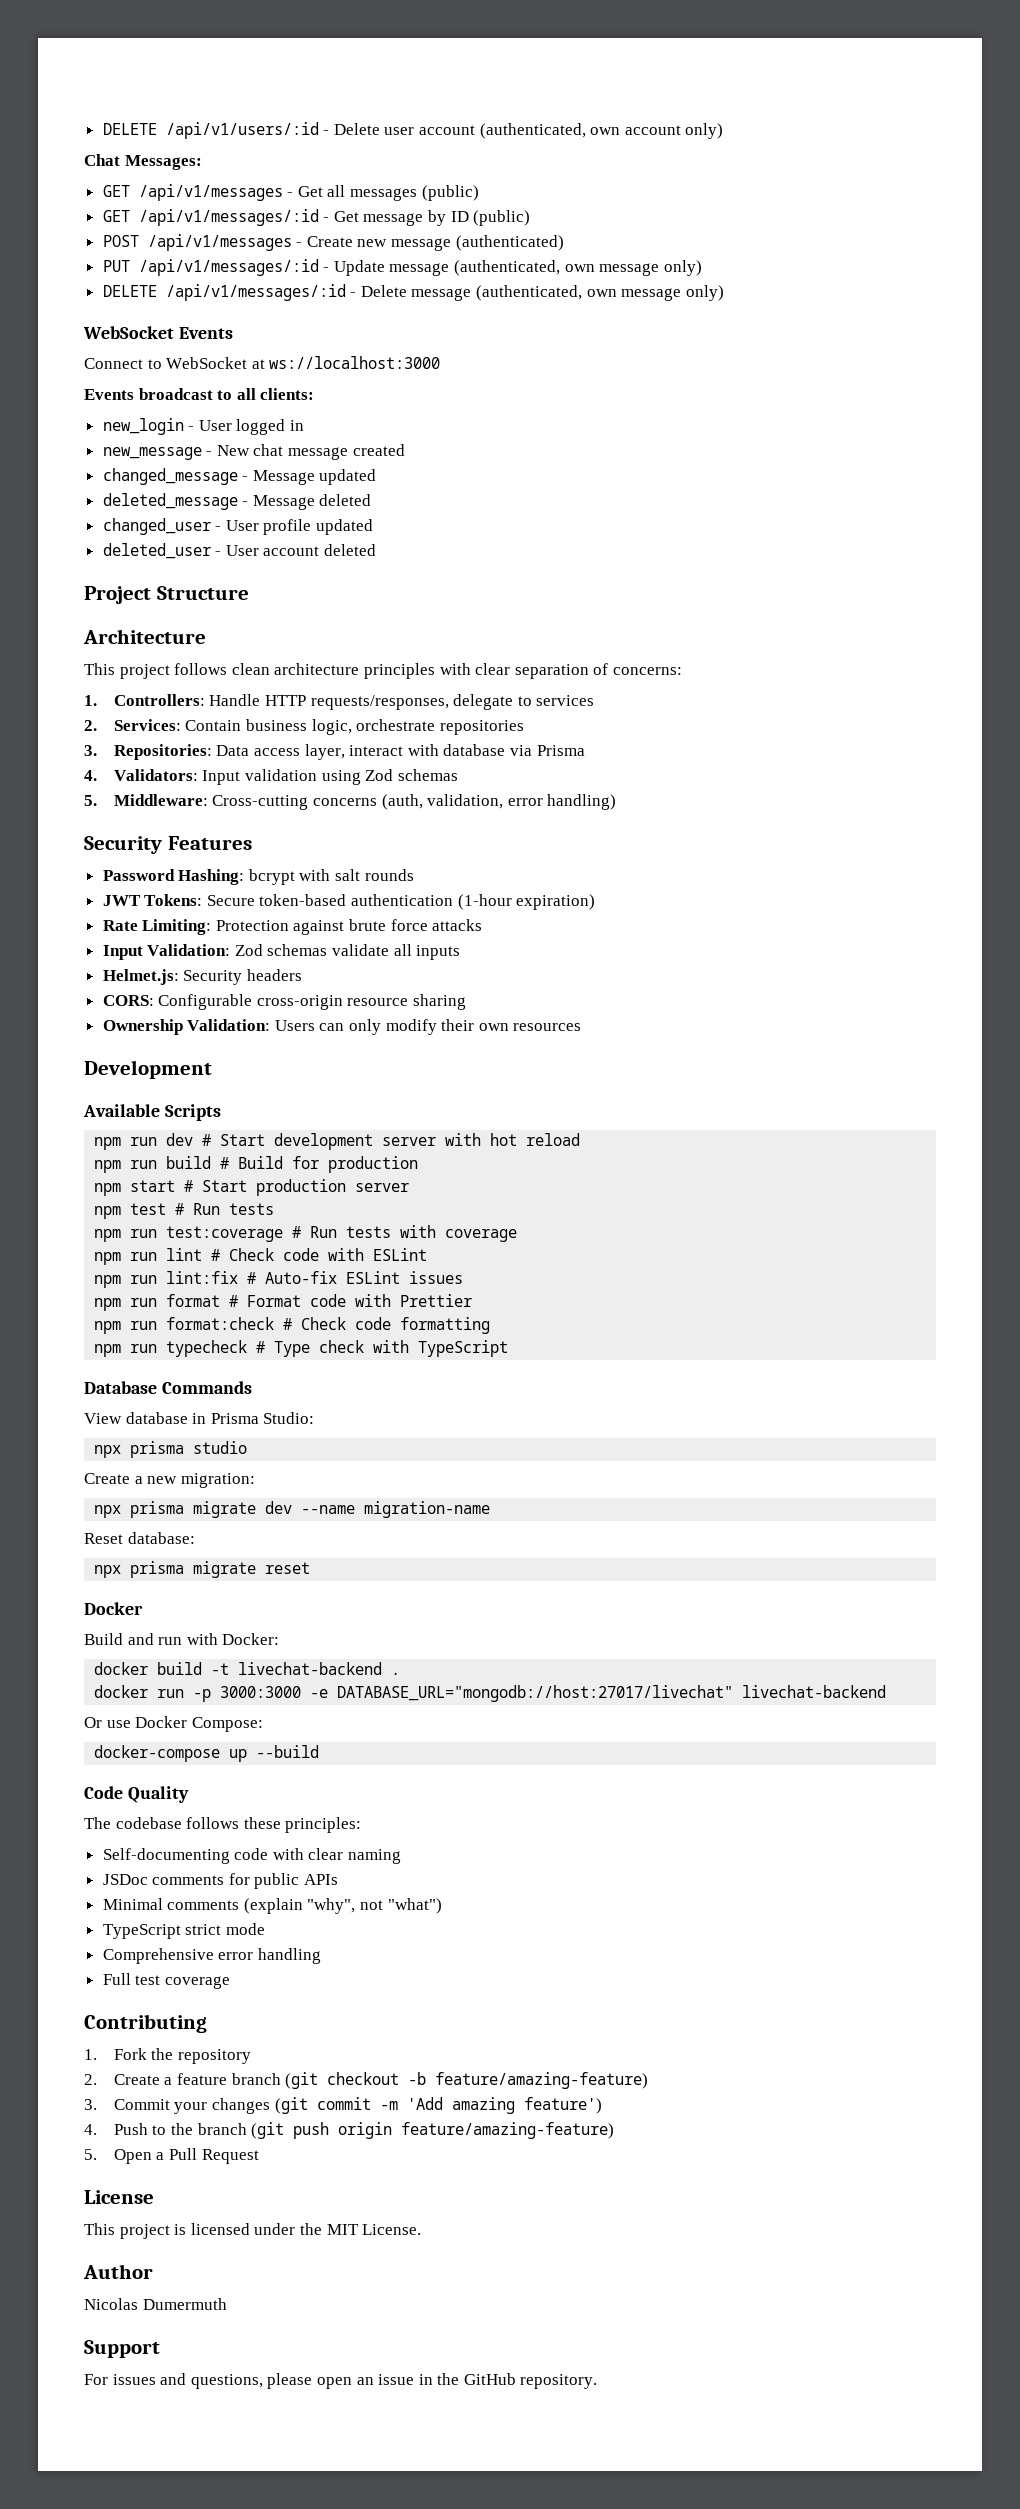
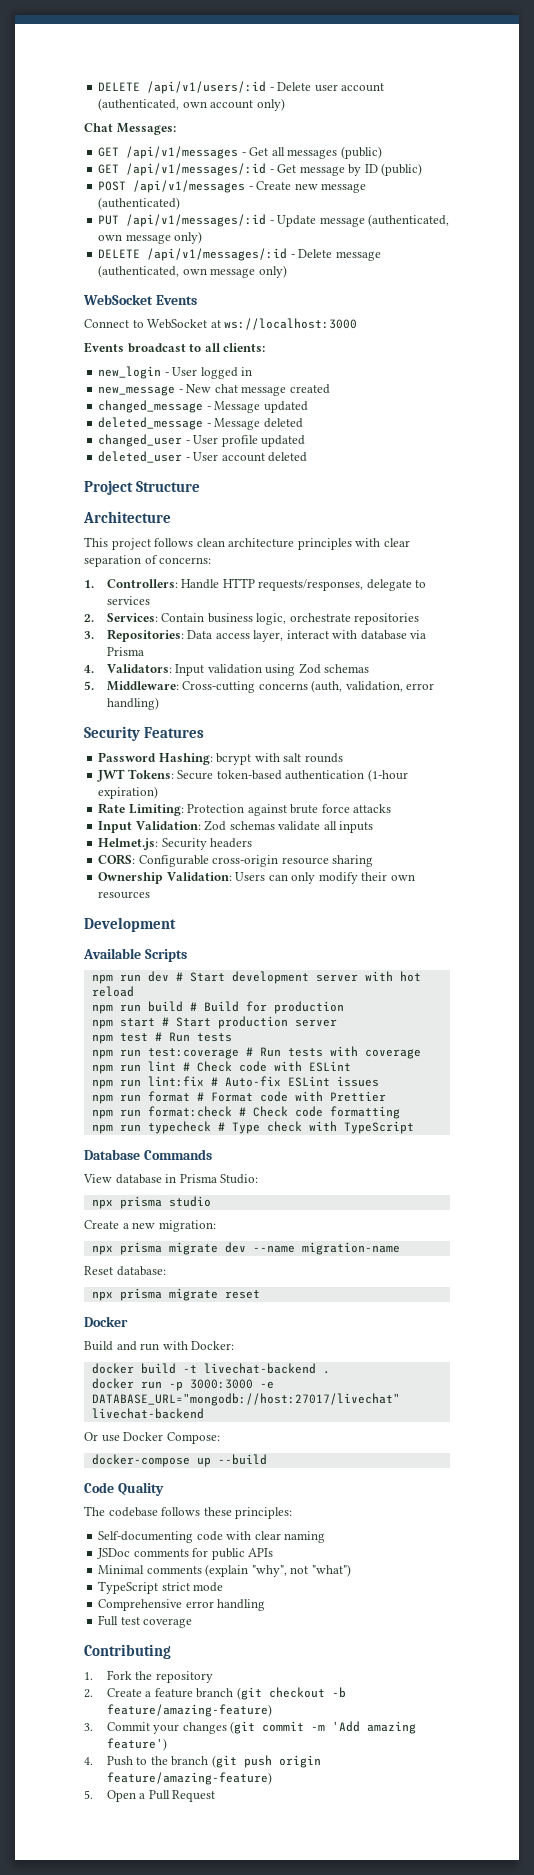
- License
- This project is licensed under the MIT License.
- Author
- Nicolas Dumermuth
- Support
- For issues and questions, please open an issue in the GitHub repository.

